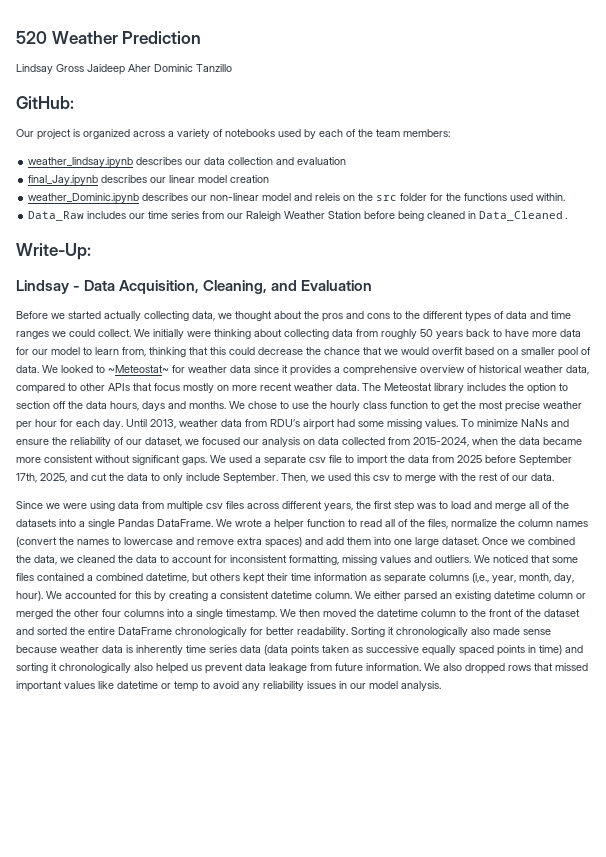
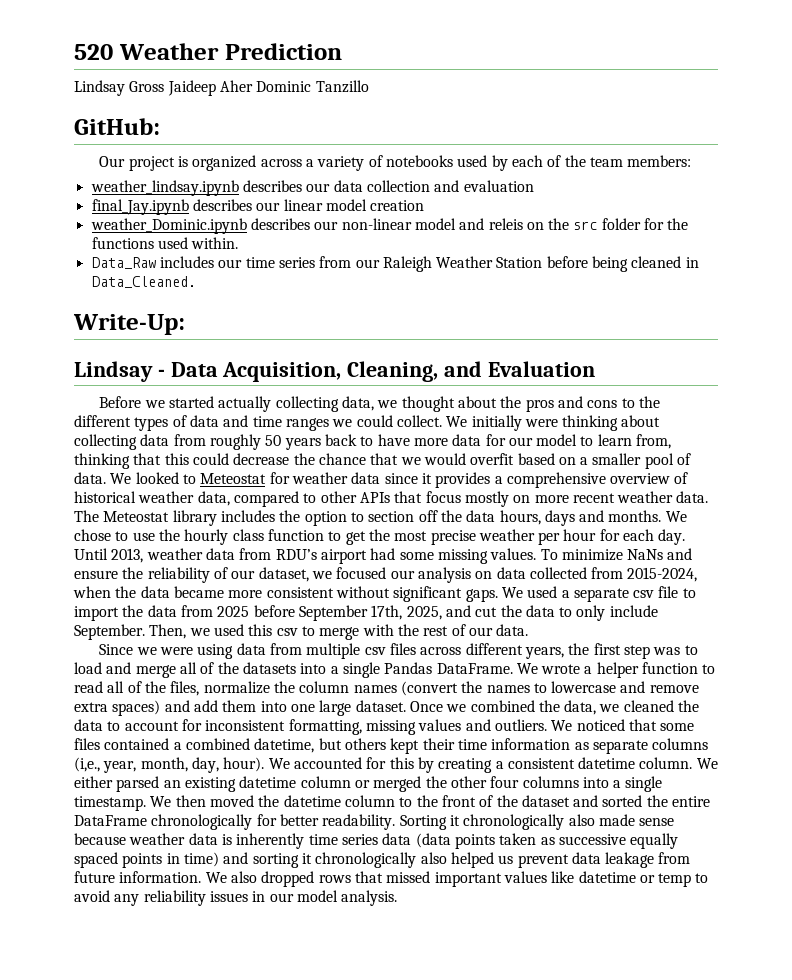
- We looked to ~Meteostat~ for weather data since it provides a comprehensive overview of historical weather data, compared to other APIs that focus mostly on more recent weather data.
+ We looked to Meteostat for weather data since it provides a comprehensive overview of historical weather data, compared to other APIs that focus mostly on more recent weather data.

